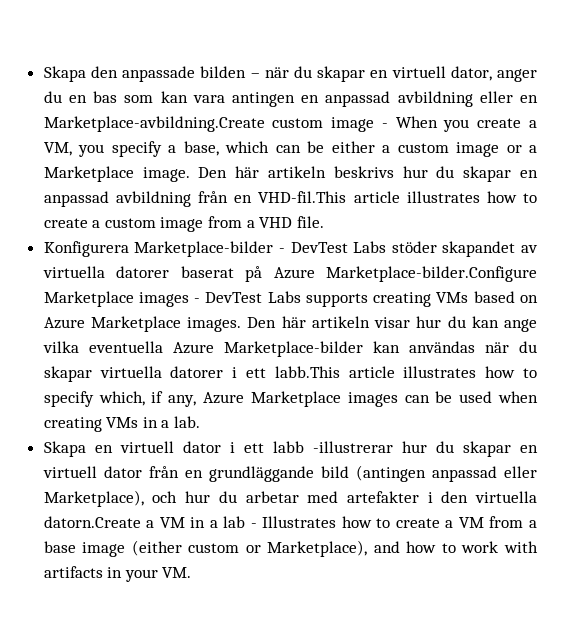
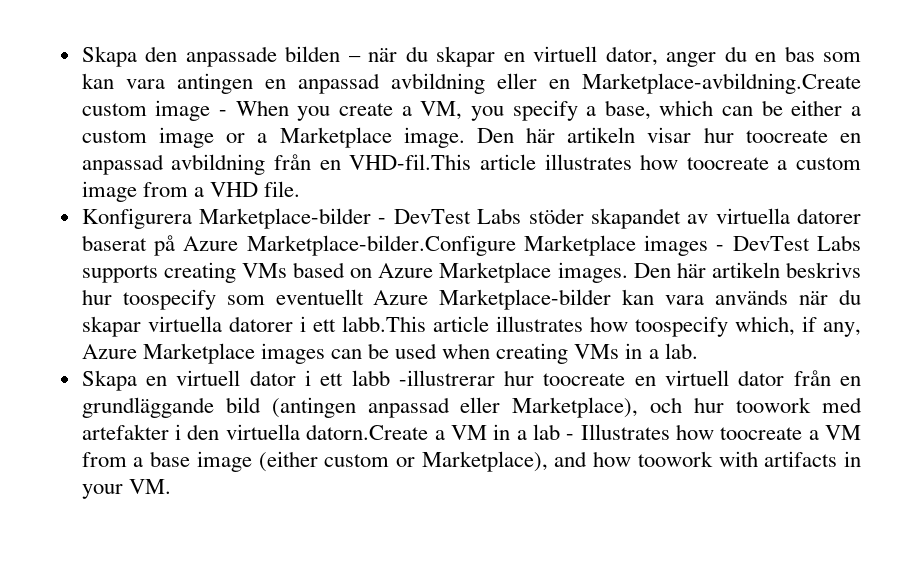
- Den här artikeln beskrivs hur du skapar en anpassad avbildning från en VHD-fil.This article illustrates how to create a custom image from a VHD file.
+ Den här artikeln visar hur toocreate en anpassad avbildning från en VHD-fil.This article illustrates how toocreate a custom image from a VHD file.
- Den här artikeln visar hur du kan ange vilka eventuella Azure Marketplace-bilder kan användas när du skapar virtuella datorer i ett labb.This article illustrates how to specify which, if any, Azure Marketplace images can be used when creating VMs in a lab.
+ Den här artikeln beskrivs hur toospecify som eventuellt Azure Marketplace-bilder kan vara används när du skapar virtuella datorer i ett labb.This article illustrates how toospecify which, if any, Azure Marketplace images can be used when creating VMs in a lab.
- Skapa en virtuell dator i ett labb -illustrerar hur du skapar en virtuell dator från en grundläggande bild (antingen anpassad eller Marketplace), och hur du arbetar med artefakter i den virtuella datorn.Create a VM in a lab - Illustrates how to create a VM from a base image (either custom or Marketplace), and how to work with artifacts in your VM.
+ Skapa en virtuell dator i ett labb -illustrerar hur toocreate en virtuell dator från en grundläggande bild (antingen anpassad eller Marketplace), och hur toowork med artefakter i den virtuella datorn.Create a VM in a lab - Illustrates how toocreate a VM from a base image (either custom or Marketplace), and how toowork with artifacts in your VM.

